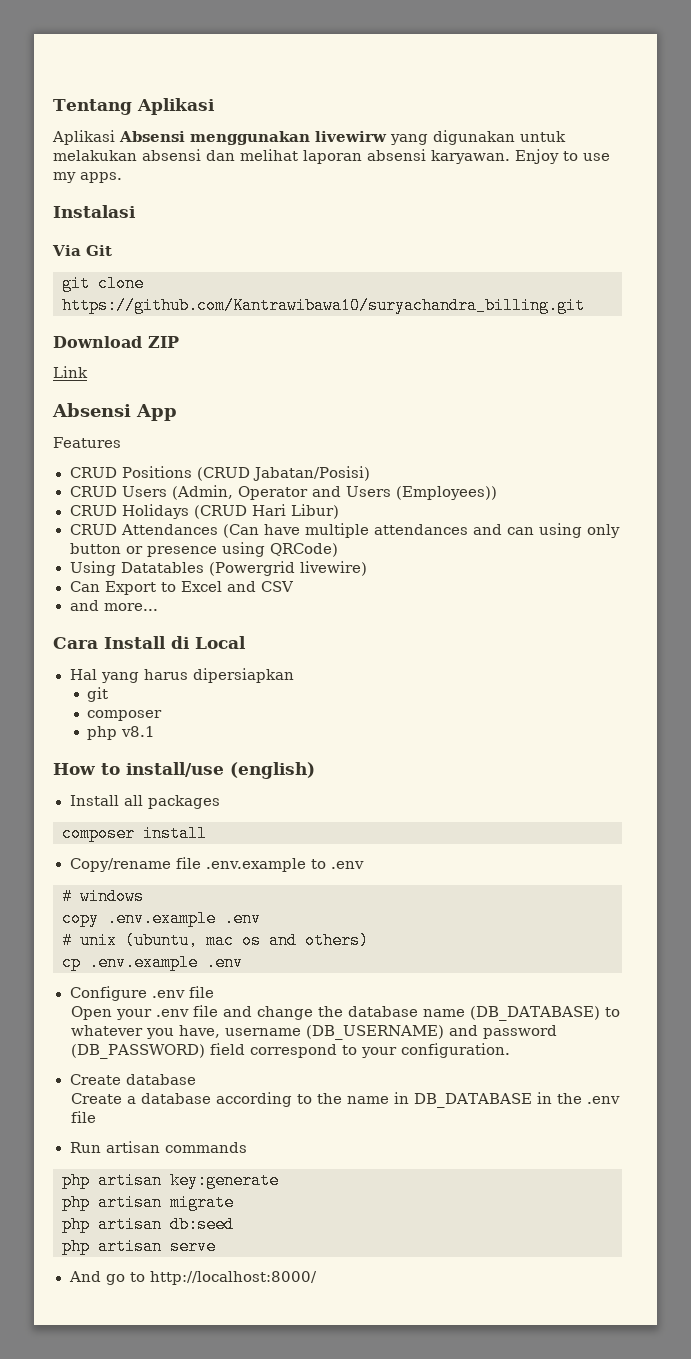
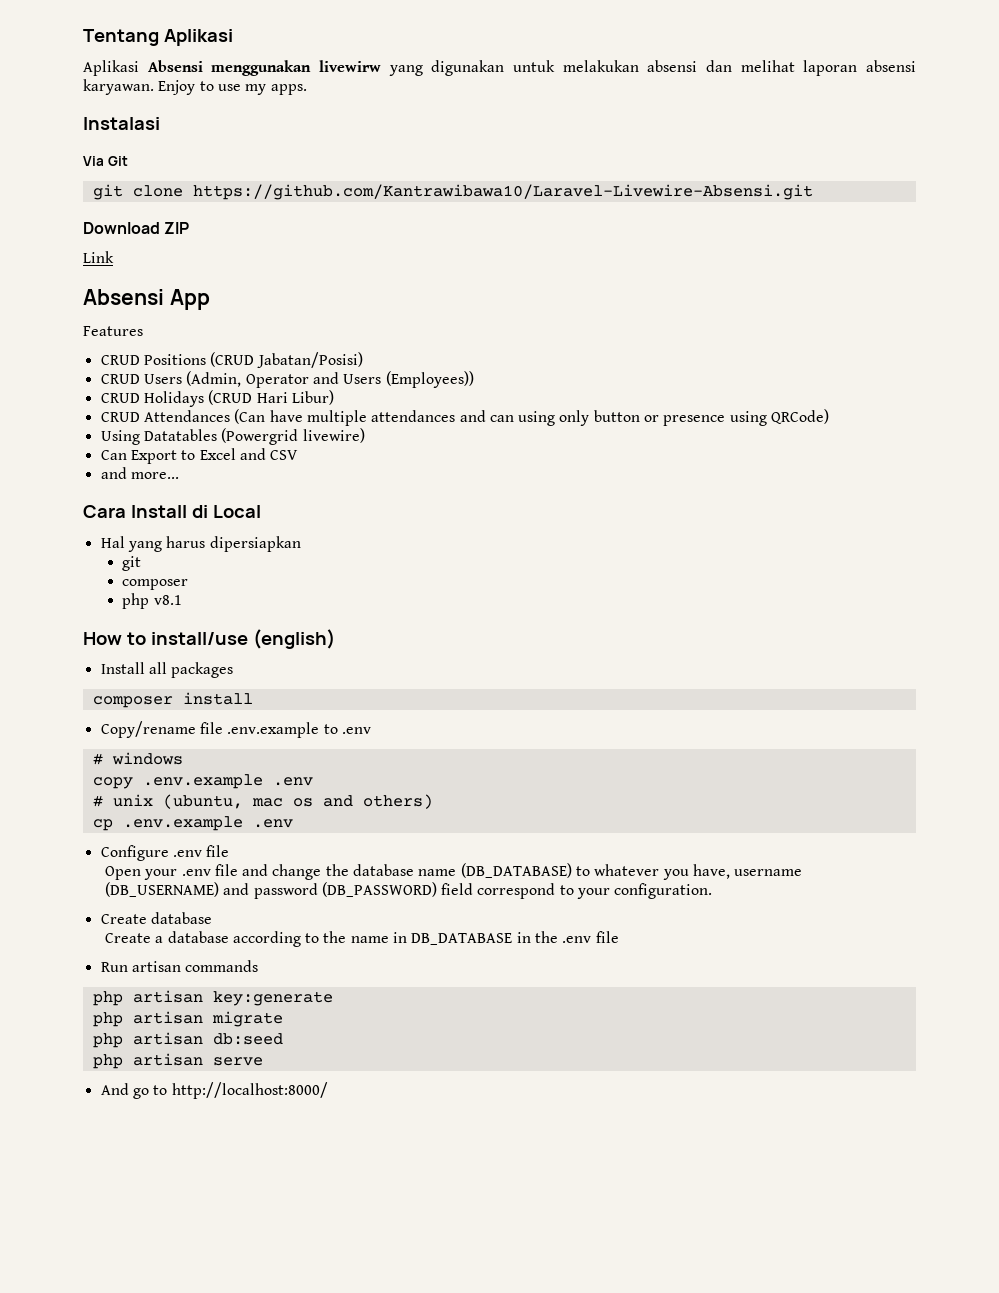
- git clone https://github.com/Kantrawibawa10/suryachandra_billing.git
+ git clone https://github.com/Kantrawibawa10/Laravel-Livewire-Absensi.git

